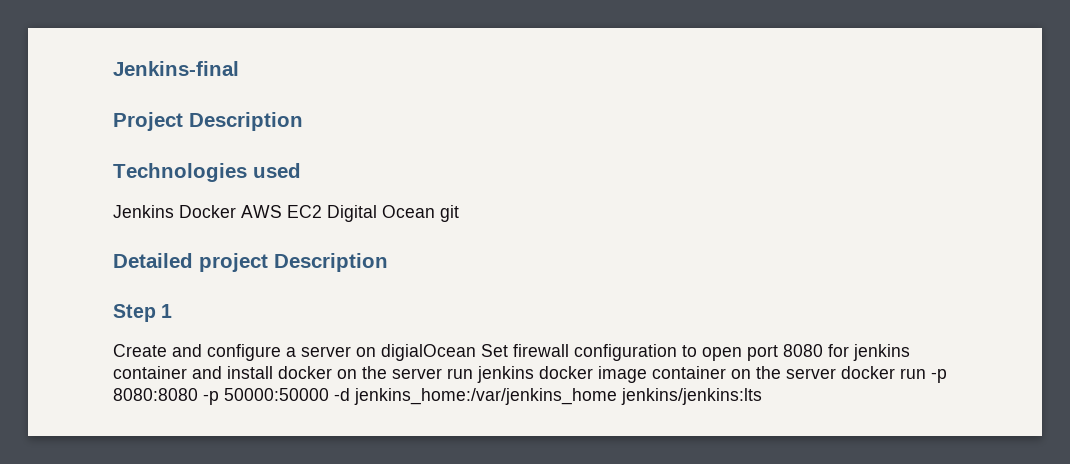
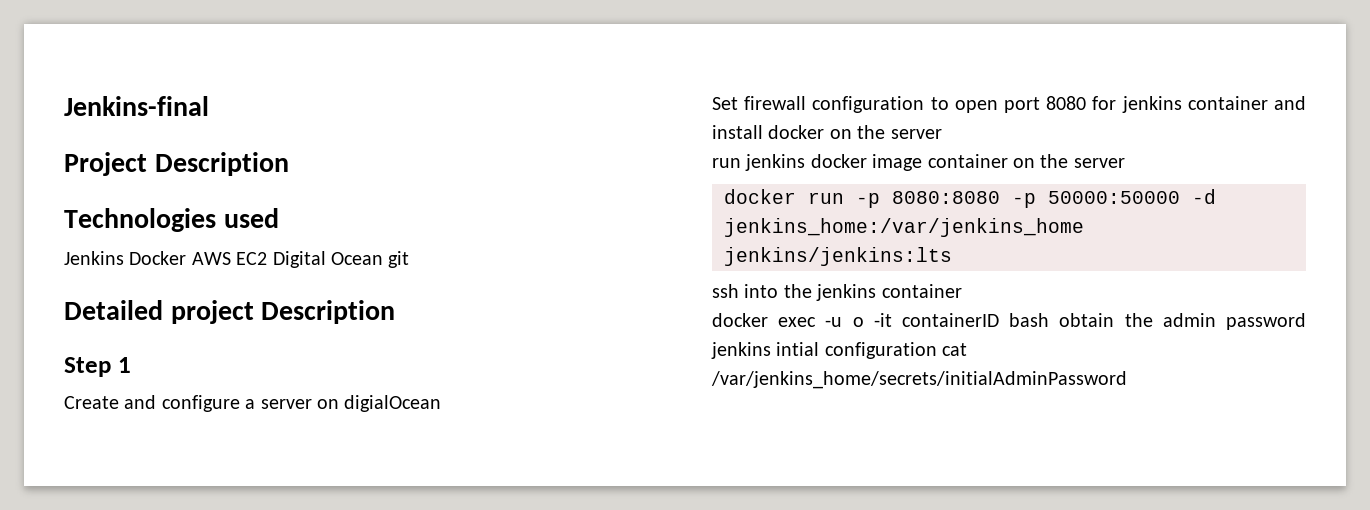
- Create and configure a server on digialOcean Set firewall configuration to open port 8080 for jenkins container and install docker on the server run jenkins docker image container on the server docker run -p 8080:8080 -p 50000:50000 -d jenkins_home:/var/jenkins_home jenkins/jenkins:lts
+ Create and configure a server on digialOcean
+ Set firewall configuration to open port 8080 for jenkins container and install docker on the server
+ run jenkins docker image container on the server
+ docker run -p 8080:8080 -p 50000:50000 -d jenkins_home:/var/jenkins_home jenkins/jenkins:lts
+ ssh into the jenkins container
+ docker exec -u o -it containerID bash obtain the admin password jenkins intial configuration cat /var/jenkins_home/secrets/initialAdminPassword

